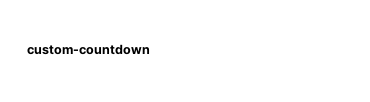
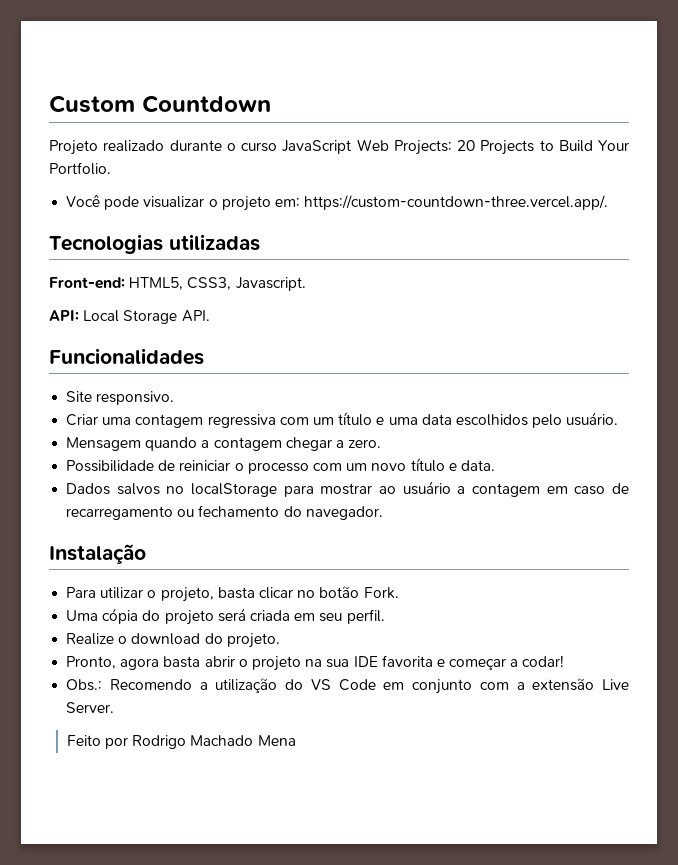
- custom-countdown
+ Custom Countdown
+ Projeto realizado durante o curso JavaScript Web Projects: 20 Projects to Build Your Portfolio.
+ Você pode visualizar o projeto em: https://custom-countdown-three.vercel.app/.
+ Tecnologias utilizadas
+ Front-end: HTML5, CSS3, Javascript.
+ API: Local Storage API.
+ Funcionalidades
+ Site responsivo.
+ Criar uma contagem regressiva com um título e uma data escolhidos pelo usuário.
+ Mensagem quando a contagem chegar a zero.
+ Possibilidade de reiniciar o processo com um novo título e data.
+ Dados salvos no localStorage para mostrar ao usuário a contagem em caso de recarregamento ou fechamento do navegador.
+ Instalação
+ Para utilizar o projeto, basta clicar no botão Fork.
+ Uma cópia do projeto será criada em seu perfil.
+ Realize o download do projeto.
+ Pronto, agora basta abrir o projeto na sua IDE favorita e começar a codar!
+ Obs.: Recomendo a utilização do VS Code em conjunto com a extensão Live Server.
+ Feito por Rodrigo Machado Mena

